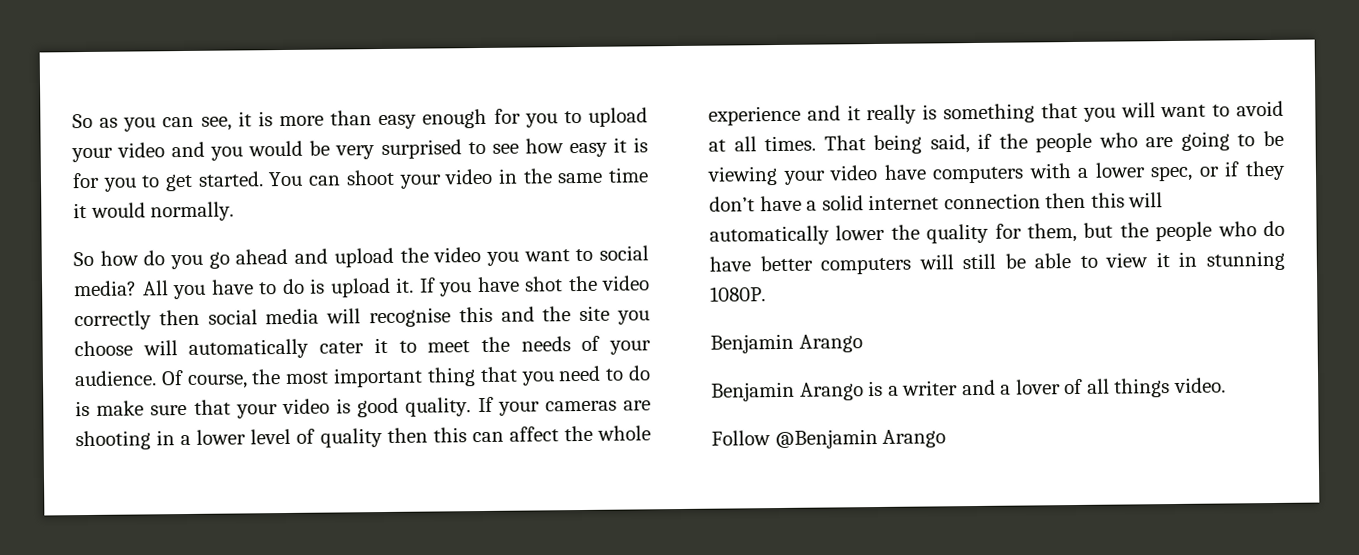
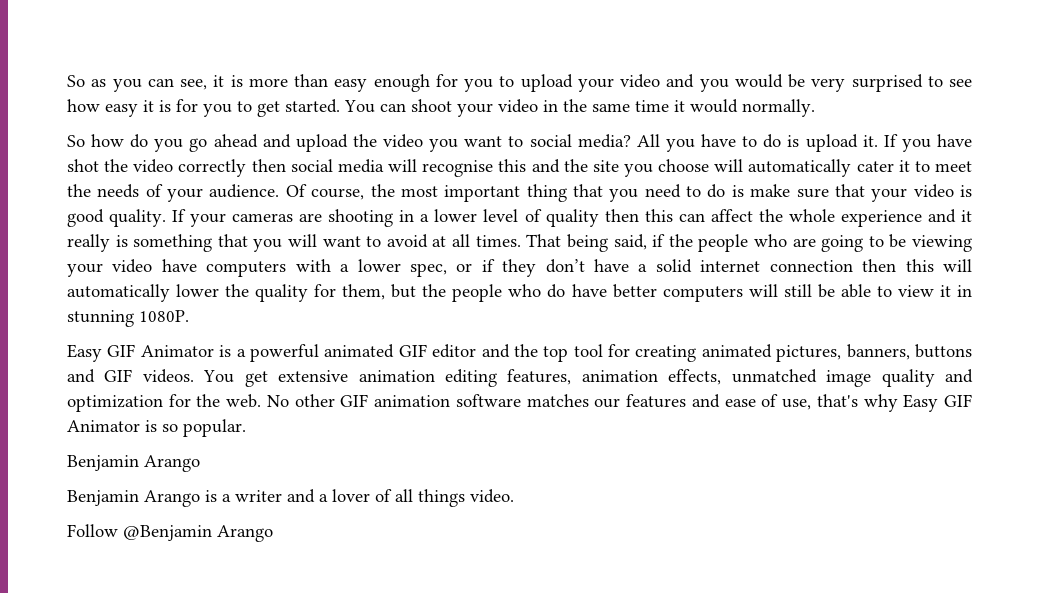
+ Easy GIF Animator is a powerful animated GIF editor and the top tool for creating animated pictures, banners, buttons and GIF videos. You get extensive animation editing features, animation effects, unmatched image quality and optimization for the web. No other GIF animation software matches our features and ease of use, that's why Easy GIF Animator is so popular.

